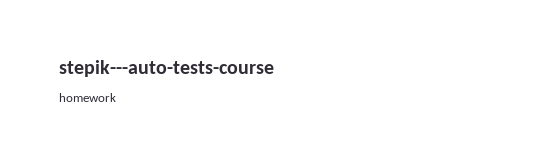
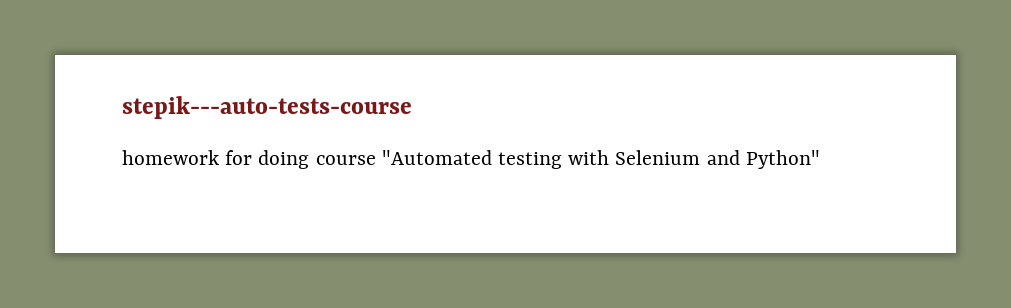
- homework
+ homework for doing course "Automated testing with Selenium and Python"

